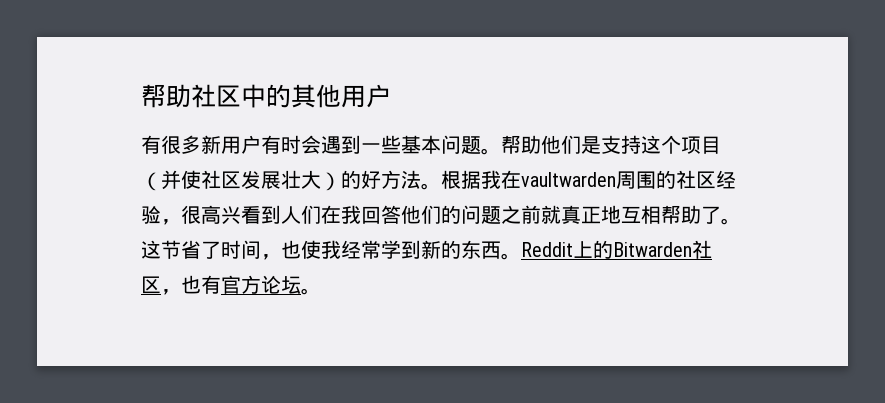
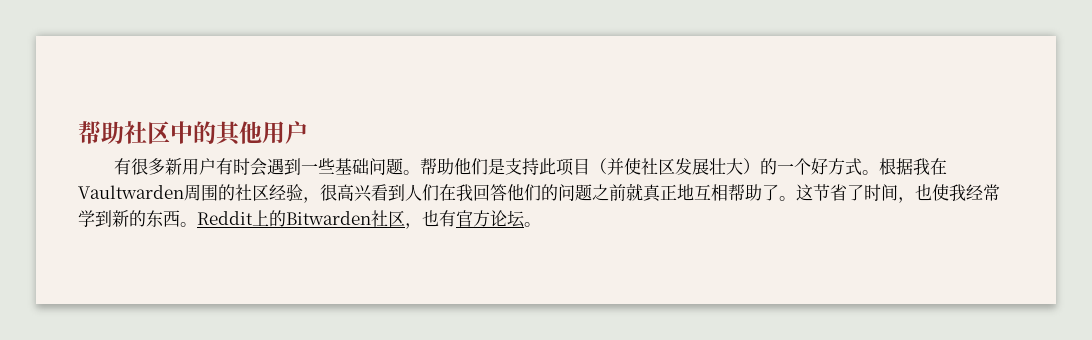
- 有很多新用户有时会遇到一些基本问题。
+ 有很多新用户有时会遇到一些基础问题。
- 帮助他们是支持这个项目（并使社区发展壮大）的好方法。
+ 帮助他们是支持此项目（并使社区发展壮大）的一个好方式。
- 根据我在vaultwarden周围的社区经验，很高兴看到人们在我回答他们的问题之前就真正地互相帮助了。
+ 根据我在Vaultwarden周围的社区经验，很高兴看到人们在我回答他们的问题之前就真正地互相帮助了。

